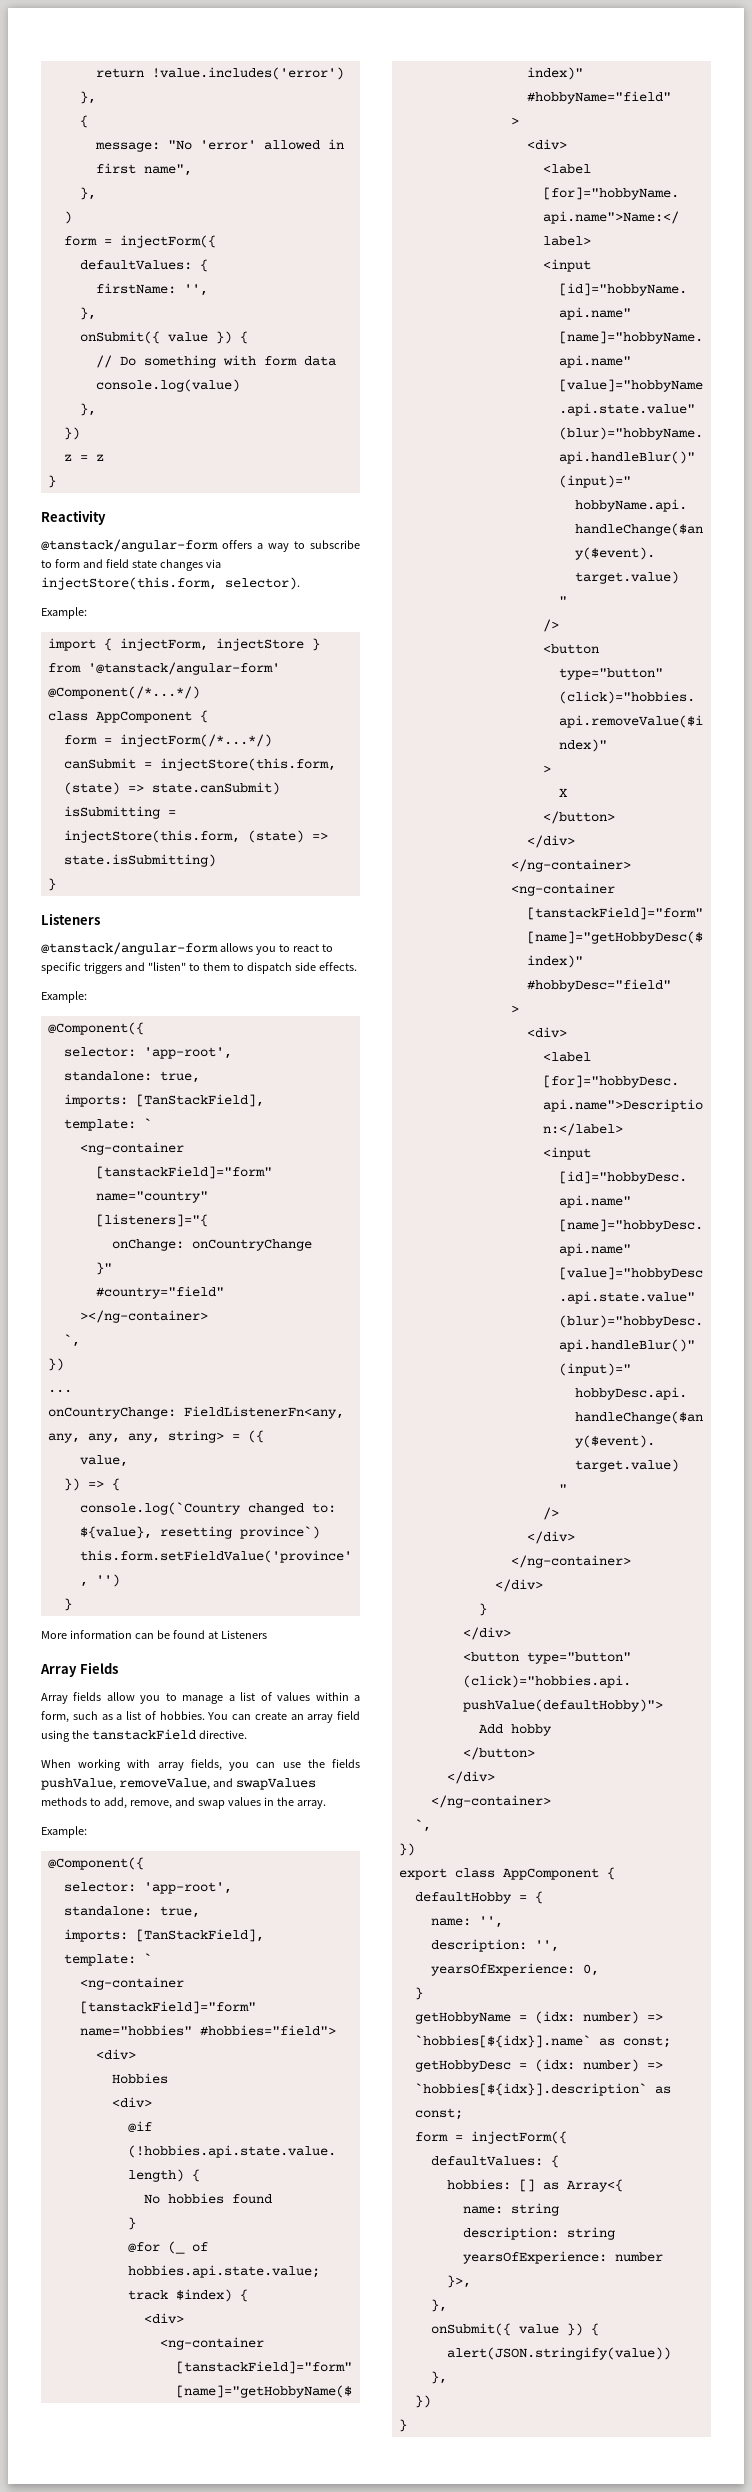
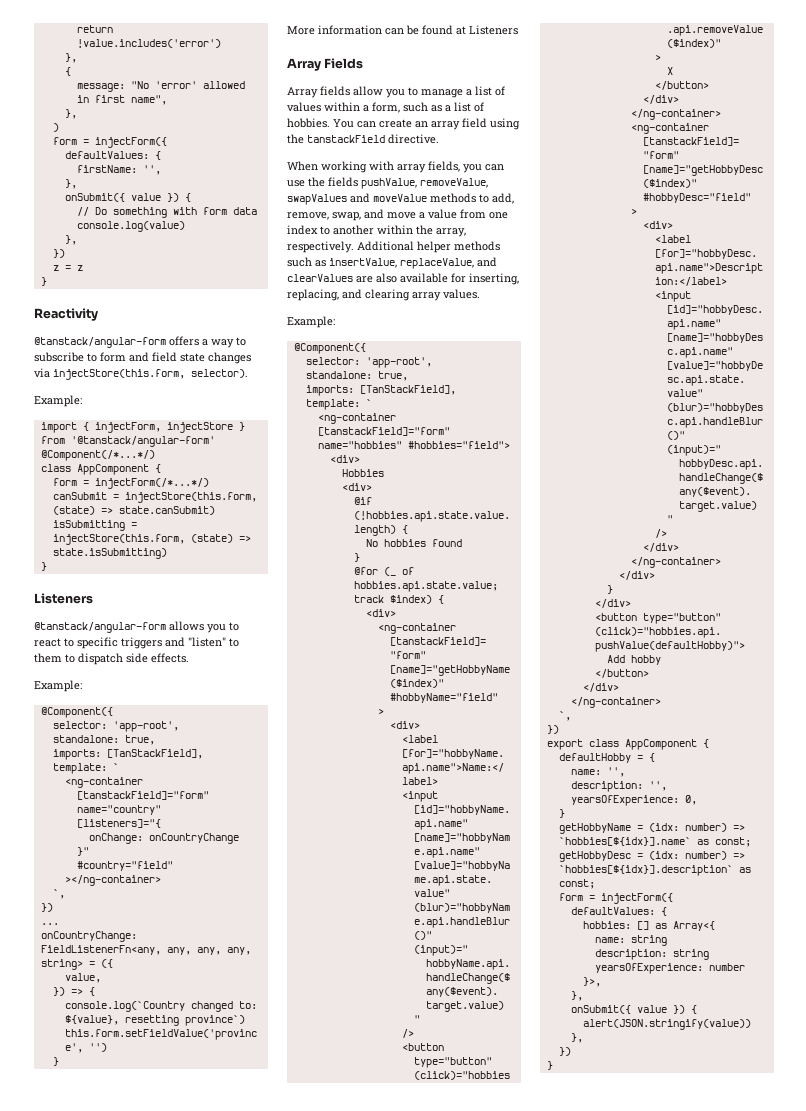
- When working with array fields, you can use the fields pushValue, removeValue, and swapValues methods to add, remove, and swap values in the array.
+ When working with array fields, you can use the fields pushValue, removeValue, swapValues and moveValue methods to add, remove, swap, and move a value from one index to another within the array, respectively. Additional helper methods such as insertValue, replaceValue, and clearValues are also available for inserting, replacing, and clearing array values.

